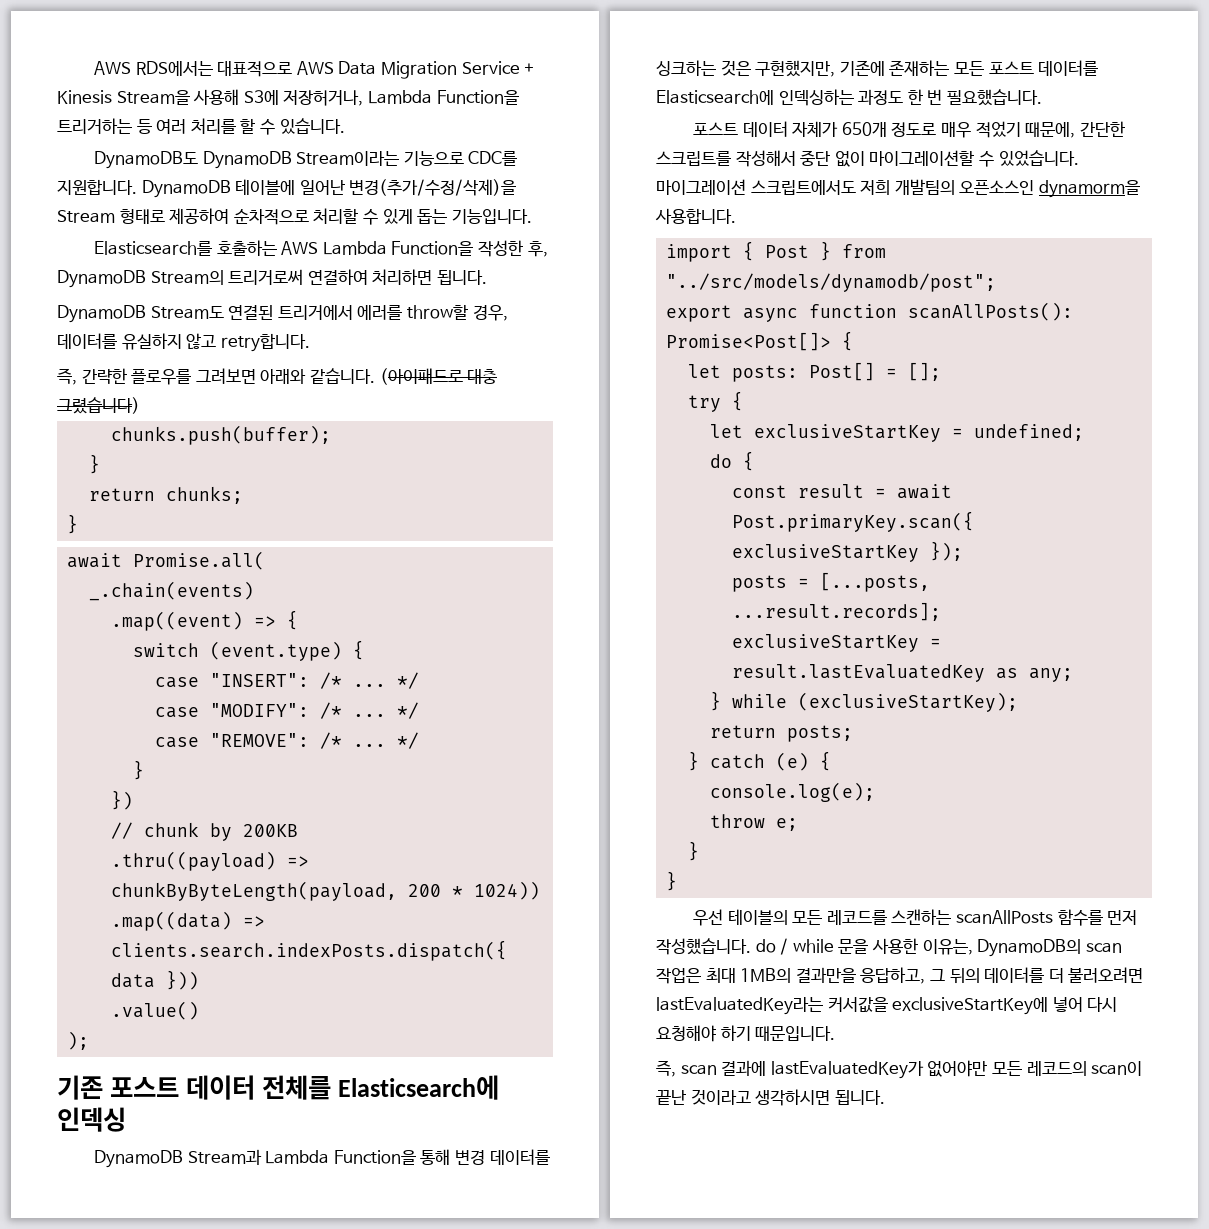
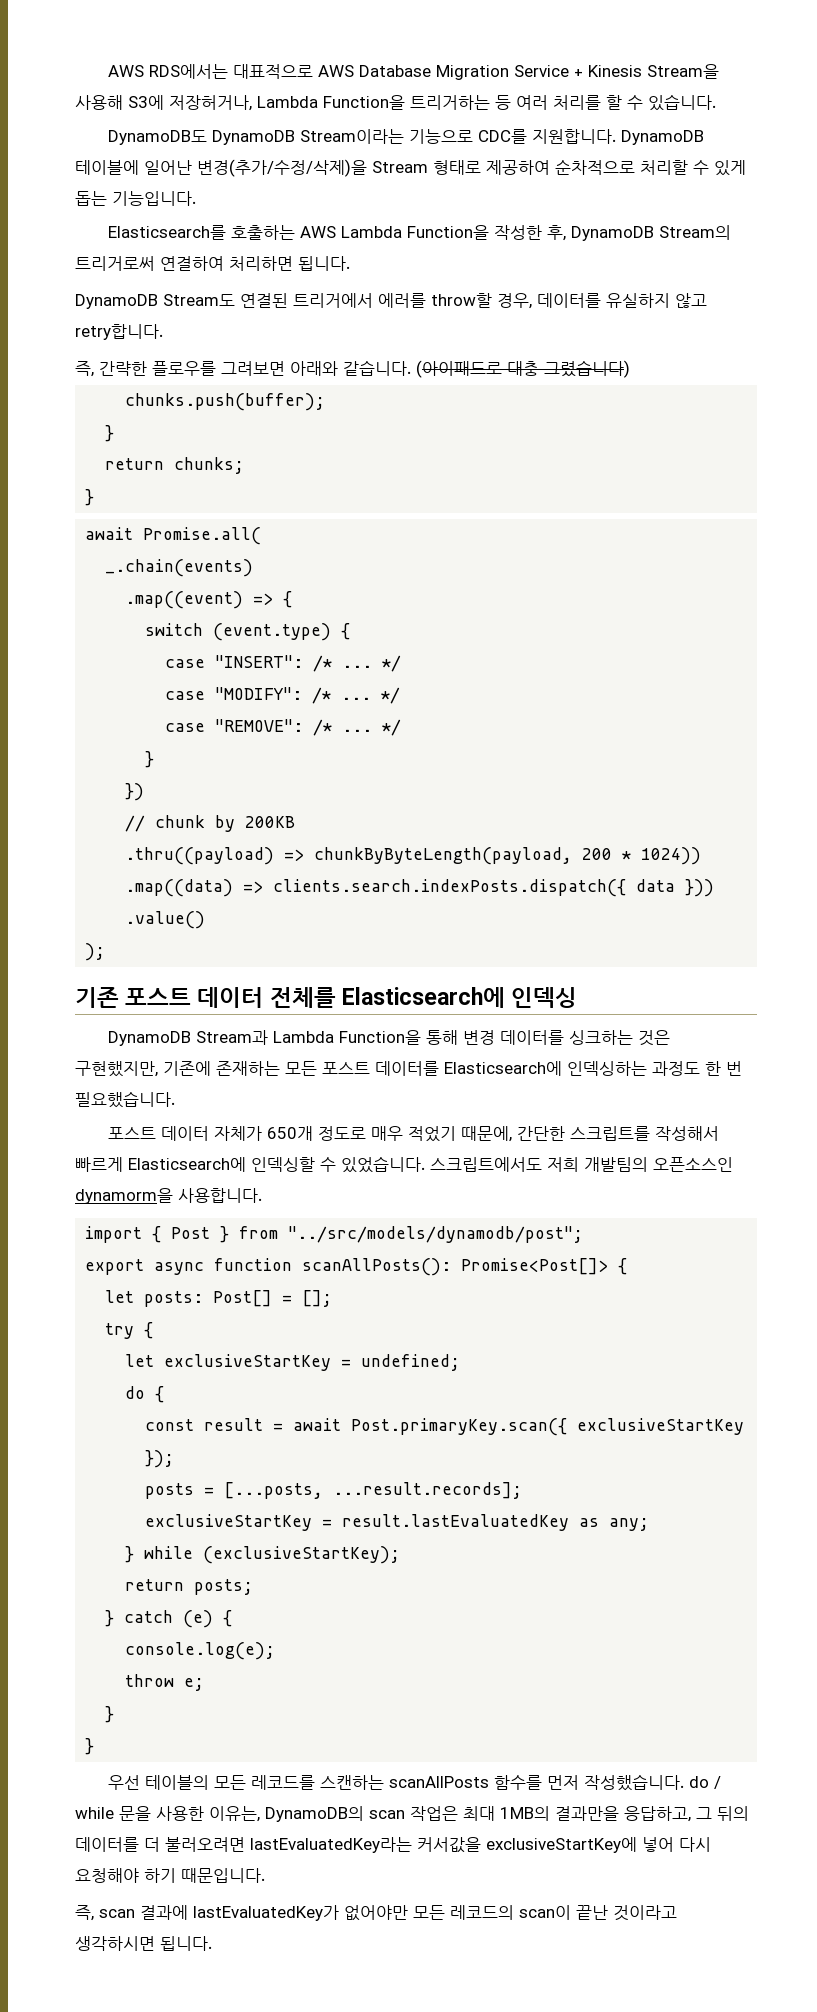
- AWS RDS에서는 대표적으로 AWS Data Migration Service + Kinesis Stream을 사용해 S3에 저장허거나, Lambda Function을 트리거하는 등 여러 처리를 할 수 있습니다.
+ AWS RDS에서는 대표적으로 AWS Database Migration Service + Kinesis Stream을 사용해 S3에 저장허거나, Lambda Function을 트리거하는 등 여러 처리를 할 수 있습니다.
- 포스트 데이터 자체가 650개 정도로 매우 적었기 때문에, 간단한 스크립트를 작성해서 중단 없이 마이그레이션할 수 있었습니다.
+ 포스트 데이터 자체가 650개 정도로 매우 적었기 때문에, 간단한 스크립트를 작성해서 빠르게 Elasticsearch에 인덱싱할 수 있었습니다.
- 마이그레이션 스크립트에서도 저희 개발팀의 오픈소스인 dynamorm을 사용합니다.
+ 스크립트에서도 저희 개발팀의 오픈소스인 dynamorm을 사용합니다.

